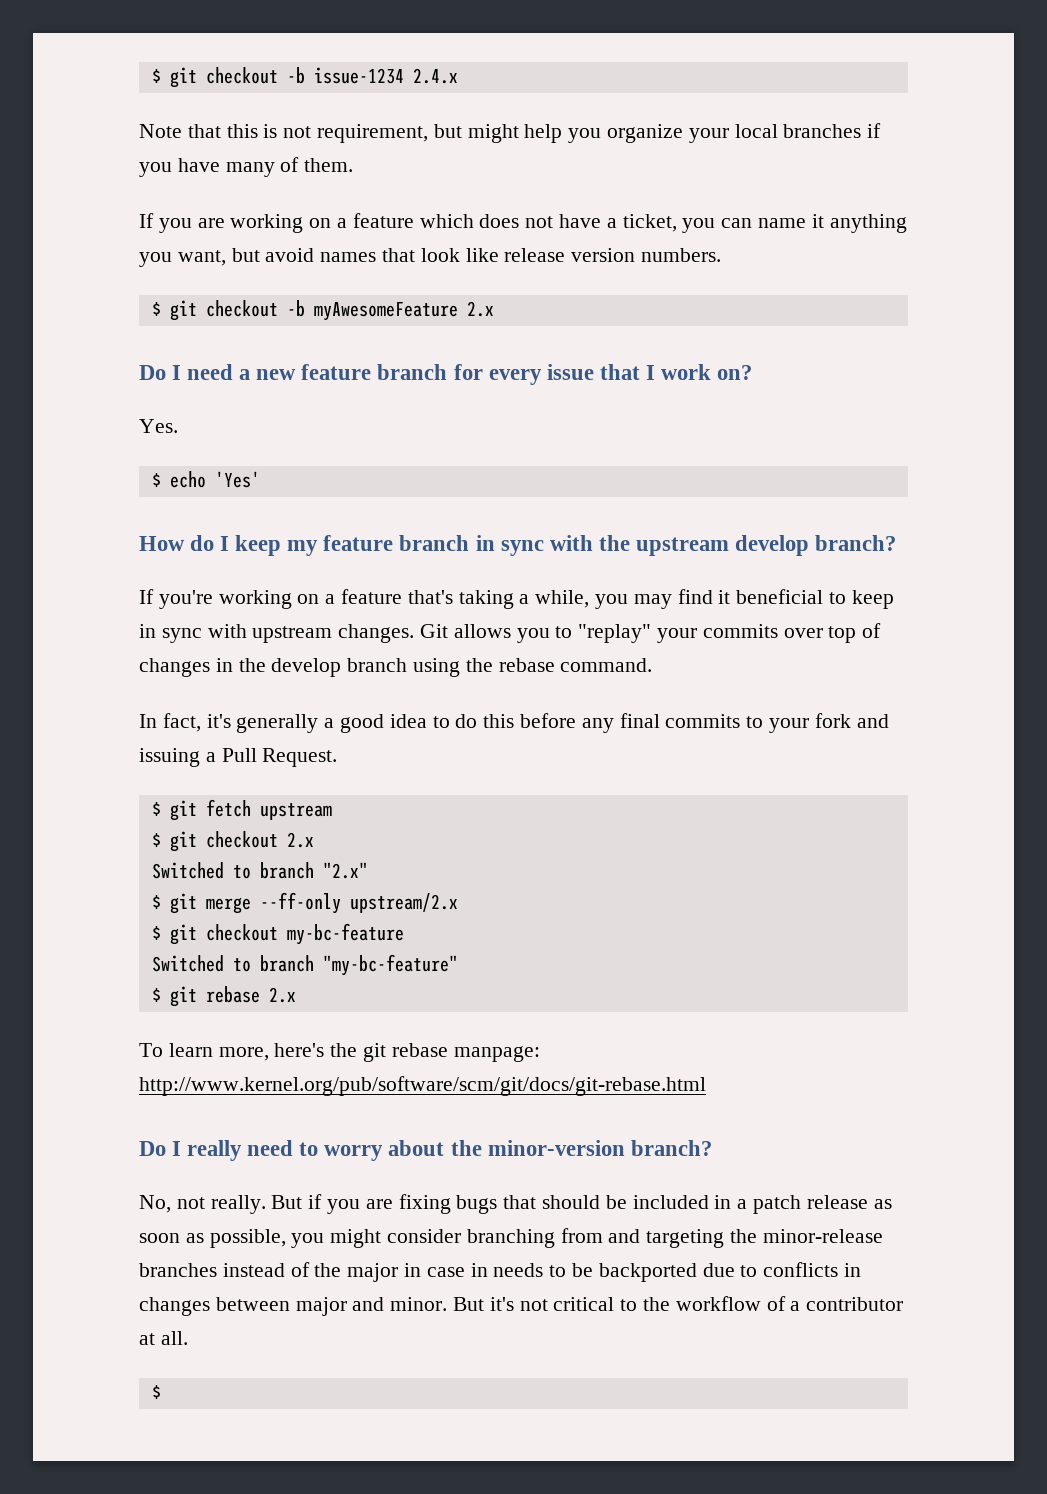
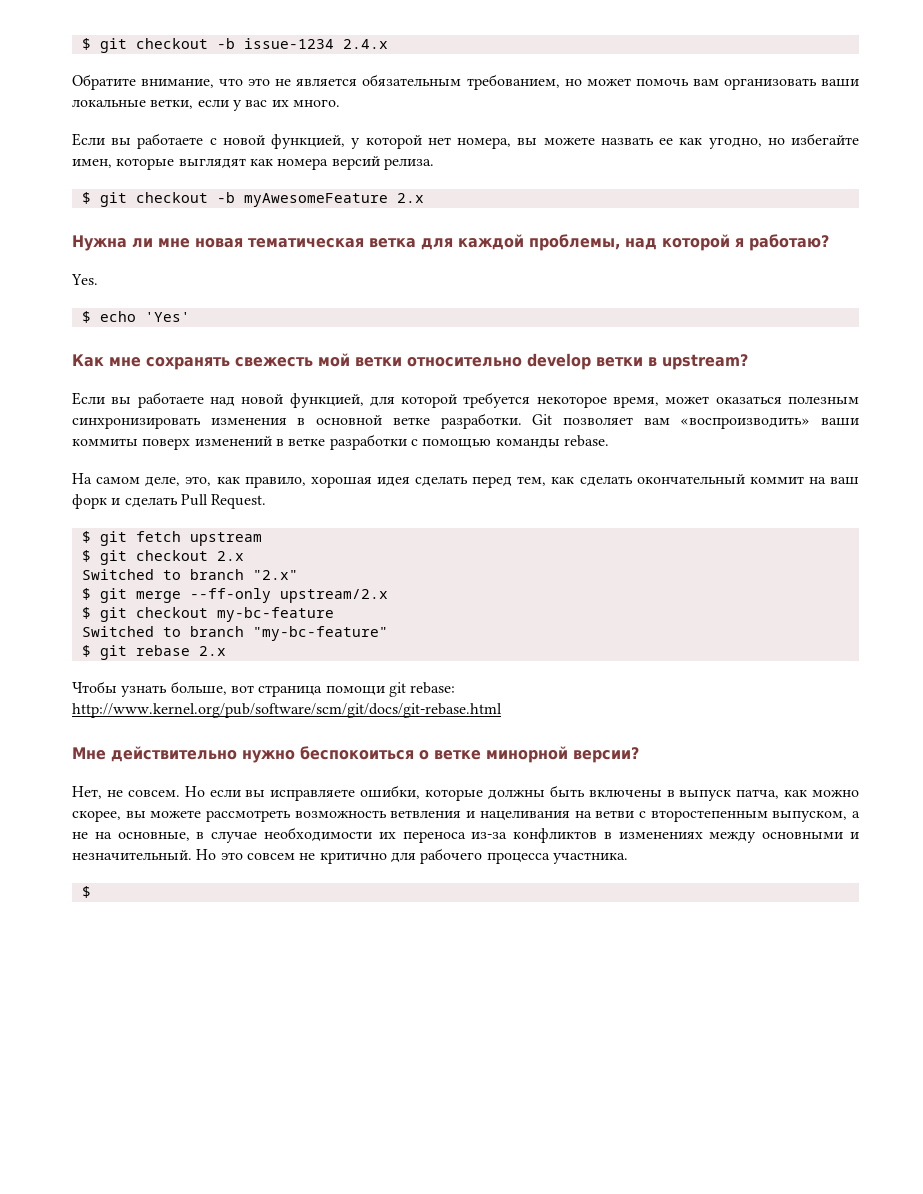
- Note that this is not requirement, but might help you organize your local branches if you have many of them.
- If you are working on a feature which does not have a ticket, you can name it anything you want, but avoid names that look like release version numbers.
+ Обратите внимание, что это не является обязательным требованием, но может помочь вам организовать ваши локальные ветки, если у вас их много.
+ Если вы работаете с новой функцией, у которой нет номера, вы можете назвать ее как угодно, но избегайте имен, которые выглядят как номера версий релиза.
- Do I need a new feature branch for every issue that I work on?
+ Нужна ли мне новая тематическая ветка для каждой проблемы, над которой я работаю?
  Yes.
  $ echo 'Yes'
- How do I keep my feature branch in sync with the upstream develop branch?
- If you're working on a feature that's taking a while, you may find it beneficial to keep in sync with upstream changes. Git allows you to "replay" your commits over top of changes in the develop branch using the rebase command.
- In fact, it's generally a good idea to do this before any final commits to your fork and issuing a Pull Request.
+ Как мне сохранять свежесть мой ветки относительно develop ветки в upstream?
+ Если вы работаете над новой функцией, для которой требуется некоторое время, может оказаться полезным синхронизировать изменения в основной ветке разработки. Git позволяет вам «воспроизводить» ваши коммиты поверх изменений в ветке разработки с помощью команды rebase.
+ На самом деле, это, как правило, хорошая идея сделать перед тем, как сделать окончательный коммит на ваш форк и сделать Pull Request.
- To learn more, here's the git rebase manpage: http://www.kernel.org/pub/software/scm/git/docs/git-rebase.html
- Do I really need to worry about the minor-version branch?
- No, not really. But if you are fixing bugs that should be included in a patch release as soon as possible, you might consider branching from and targeting the minor-release branches instead of the major in case in needs to be backported due to conflicts in changes between major and minor. But it's not critical to the workflow of a contributor at all.
+ Чтобы узнать больше, вот страница помощи git rebase: http://www.kernel.org/pub/software/scm/git/docs/git-rebase.html
+ Мне действительно нужно беспокоиться о ветке минорной версии?
+ Нет, не совсем. Но если вы исправляете ошибки, которые должны быть включены в выпуск патча, как можно скорее, вы можете рассмотреть возможность ветвления и нацеливания на ветви с второстепенным выпуском, а не на основные, в случае необходимости их переноса из-за конфликтов в изменениях между основными и незначительный. Но это совсем не критично для рабочего процесса участника.

